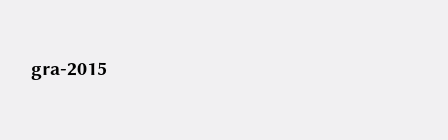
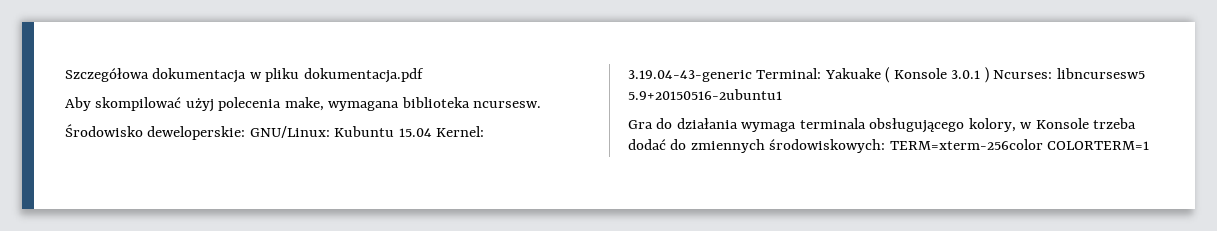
- gra-2015
+ Szczegółowa dokumentacja w pliku dokumentacja.pdf
+ Aby skompilować użyj polecenia make, wymagana biblioteka ncursesw.
+ Środowisko deweloperskie: GNU/Linux: Kubuntu 15.04 Kernel: 3.19.04-43-generic Terminal: Yakuake ( Konsole 3.0.1 ) Ncurses: libncursesw5 5.9+20150516-2ubuntu1
+ Gra do działania wymaga terminala obsługującego kolory, w Konsole trzeba dodać do zmiennych środowiskowych: TERM=xterm-256color COLORTERM=1

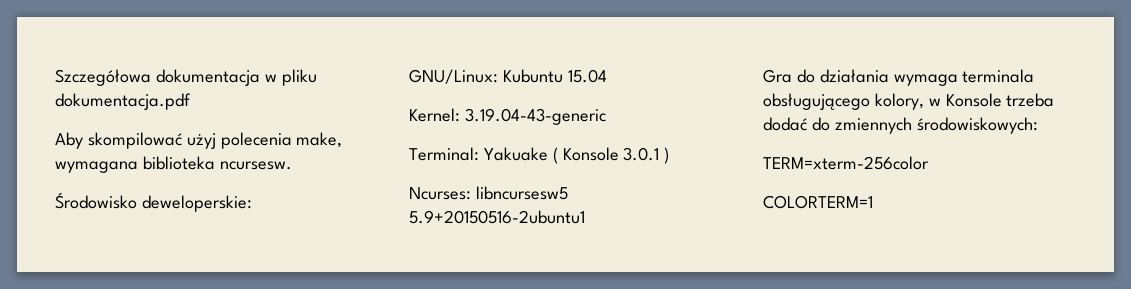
- Środowisko deweloperskie: GNU/Linux: Kubuntu 15.04 Kernel: 3.19.04-43-generic Terminal: Yakuake ( Konsole 3.0.1 ) Ncurses: libncursesw5 5.9+20150516-2ubuntu1
+ Środowisko deweloperskie:
+ GNU/Linux: Kubuntu 15.04
+ Kernel: 3.19.04-43-generic
+ Terminal: Yakuake ( Konsole 3.0.1 )
+ Ncurses: libncursesw5 5.9+20150516-2ubuntu1
- Gra do działania wymaga terminala obsługującego kolory, w Konsole trzeba dodać do zmiennych środowiskowych: TERM=xterm-256color COLORTERM=1
+ Gra do działania wymaga terminala obsługującego kolory, w Konsole trzeba dodać do zmiennych środowiskowych:
+ TERM=xterm-256color
+ COLORTERM=1

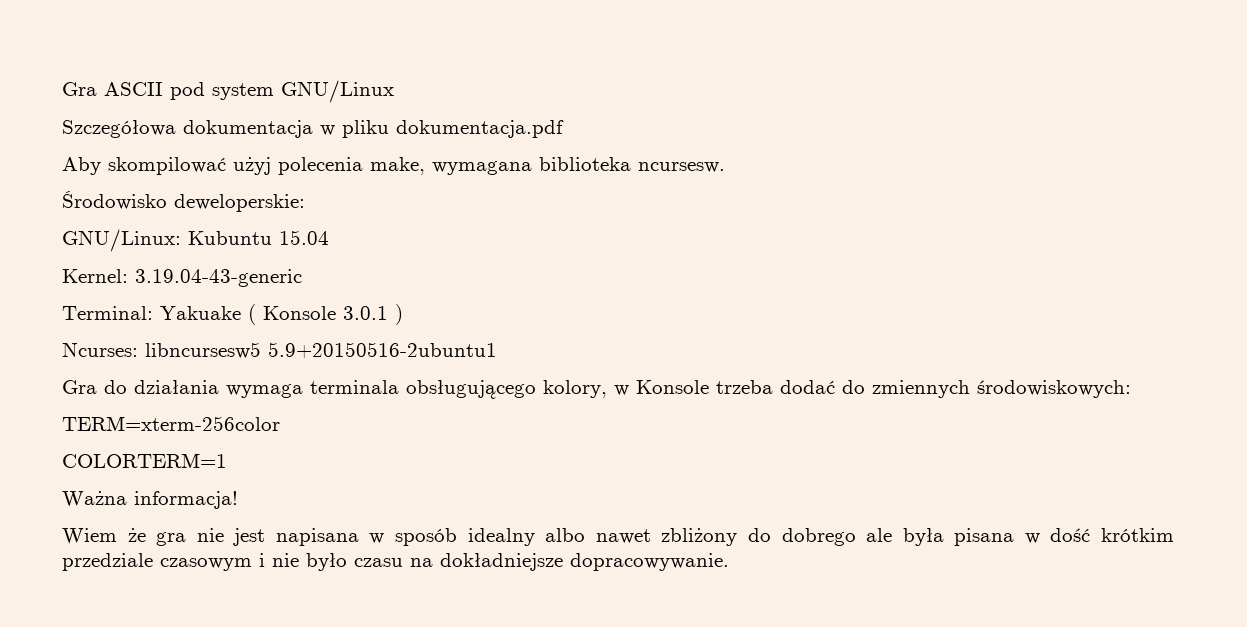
+ Gra ASCII pod system GNU/Linux
+ Ważna informacja!
+ Wiem że gra nie jest napisana w sposób idealny albo nawet zbliżony do dobrego ale była pisana w dość krótkim przedziale czasowym i nie było czasu na dokładniejsze dopracowywanie.

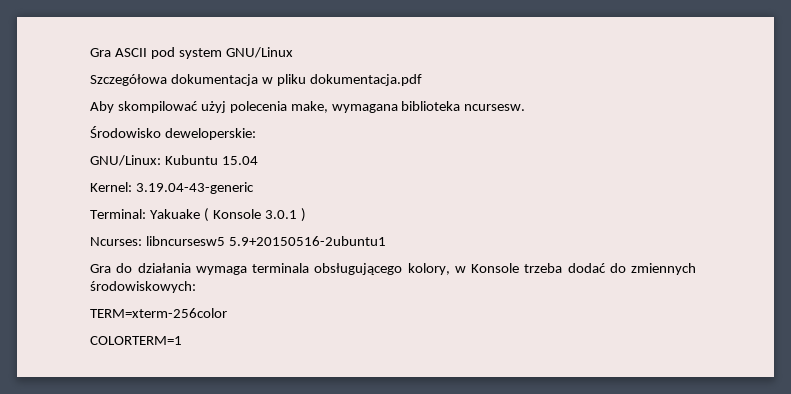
- Ważna informacja!
- Wiem że gra nie jest napisana w sposób idealny albo nawet zbliżony do dobrego ale była pisana w dość krótkim przedziale czasowym i nie było czasu na dokładniejsze dopracowywanie.

